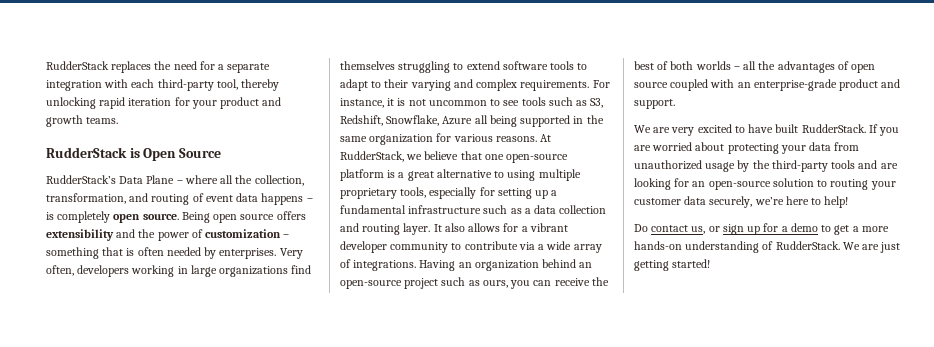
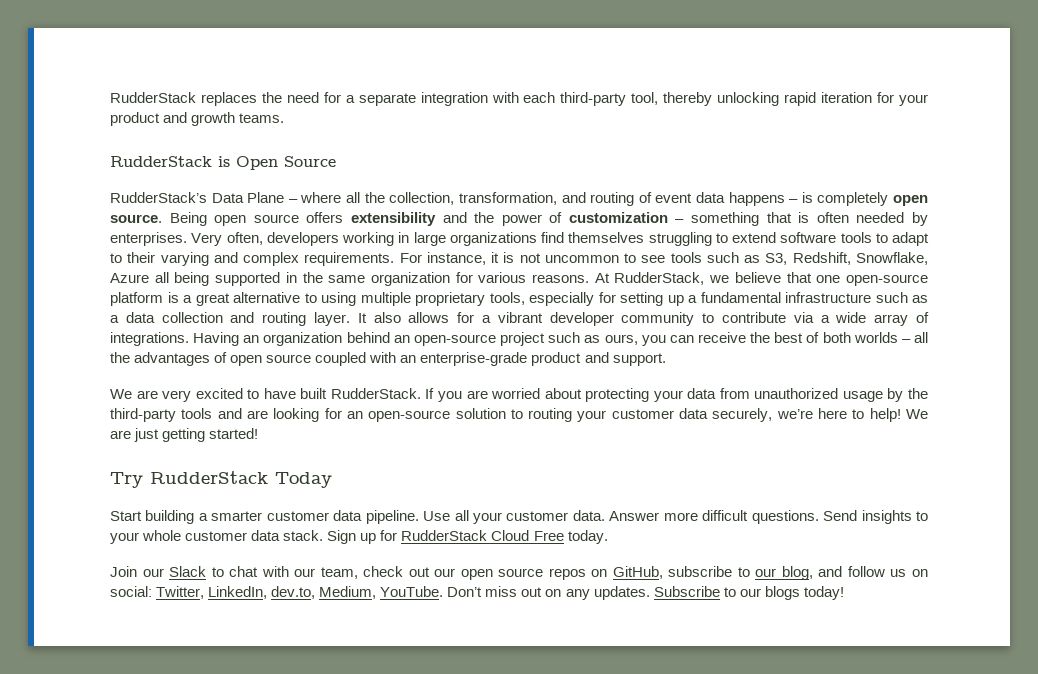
- If you are worried about protecting your data from unauthorized usage by the third-party tools and are looking for an open-source solution to routing your customer data securely, we’re here to help!
- Do contact us, or sign up for a demo to get a more hands-on understanding of RudderStack. We are just getting started!
+ If you are worried about protecting your data from unauthorized usage by the third-party tools and are looking for an open-source solution to routing your customer data securely, we’re here to help! We are just getting started!
+ Try RudderStack Today
+ Start building a smarter customer data pipeline. Use all your customer data. Answer more difficult questions. Send insights to your whole customer data stack. Sign up for RudderStack Cloud Free today.
+ Join our Slack to chat with our team, check out our open source repos on GitHub, subscribe to our blog, and follow us on social: Twitter, LinkedIn, dev.to, Medium, YouTube. Don’t miss out on any updates. Subscribe to our blogs today!

